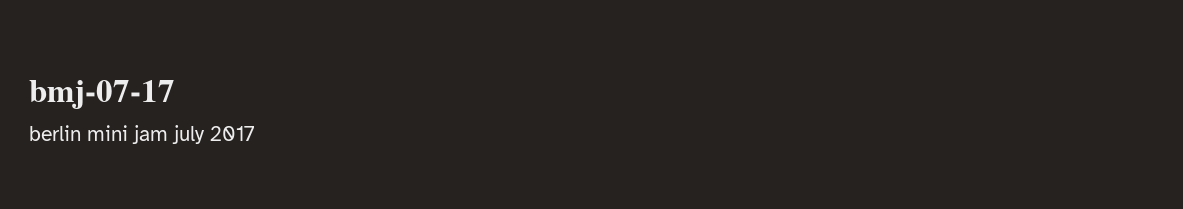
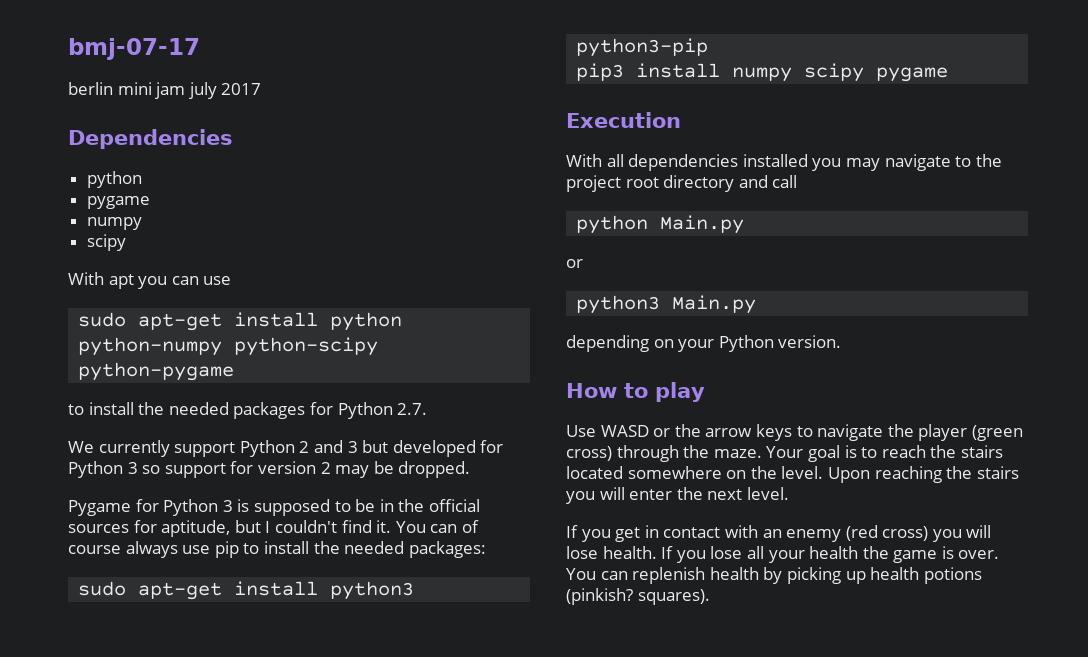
+ Dependencies
+ python
+ pygame
+ numpy
+ scipy
+ With apt you can use
+ sudo apt-get install python python-numpy python-scipy python-pygame
+ to install the needed packages for Python 2.7.
+ We currently support Python 2 and 3 but developed for Python 3 so support for version 2 may be dropped.
+ Pygame for Python 3 is supposed to be in the official sources for aptitude, but I couldn't find it. You can of course always use pip to install the needed packages:
+ sudo apt-get install python3 python3-pip
+ pip3 install numpy scipy pygame
+ Execution
+ With all dependencies installed you may navigate to the project root directory and call
+ python Main.py
+ or
+ python3 Main.py
+ depending on your Python version.
+ How to play
+ Use WASD or the arrow keys to navigate the player (green cross) through the maze. Your goal is to reach the stairs located somewhere on the level. Upon reaching the stairs you will enter the next level.
+ If you get in contact with an enemy (red cross) you will lose health. If you lose all your health the game is over. You can replenish health by picking up health potions (pinkish? squares).

